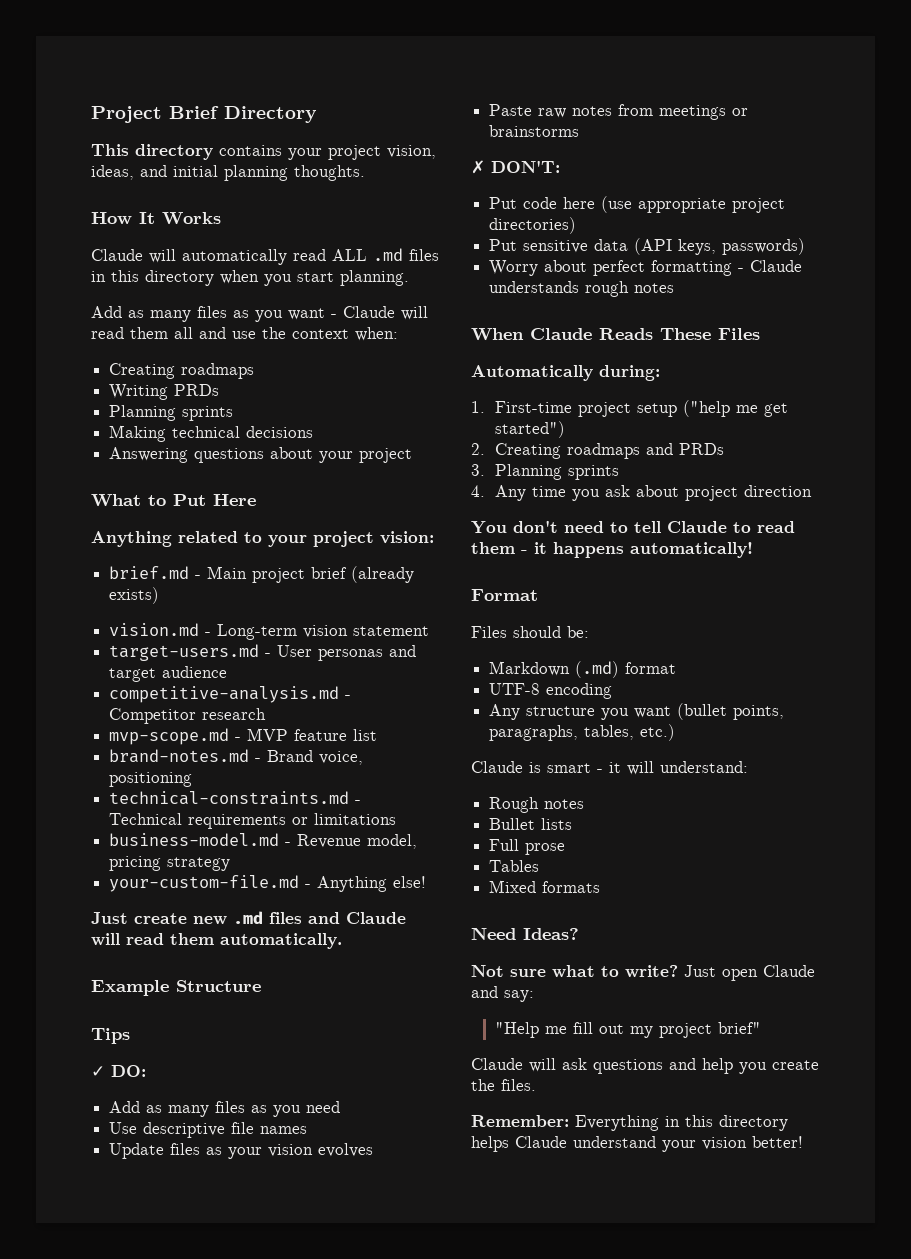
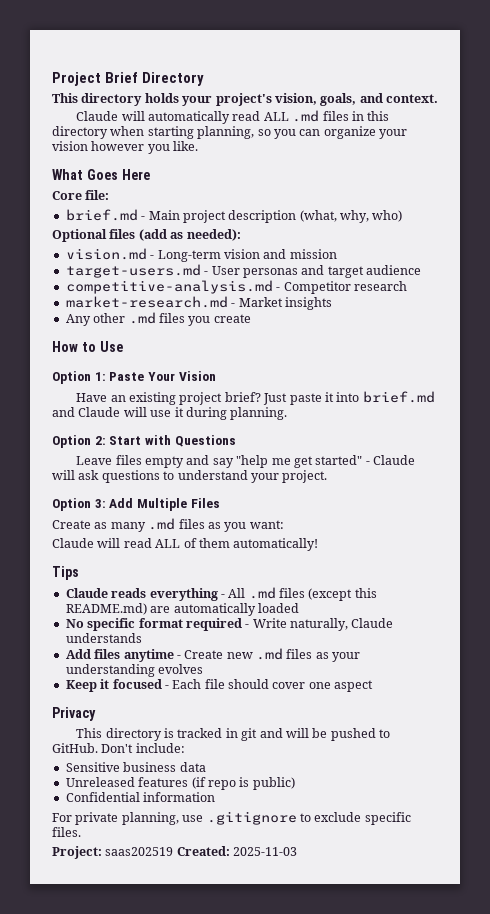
- This directory contains your project vision, ideas, and initial planning thoughts.
- How It Works
+ This directory holds your project's vision, goals, and context.
- Claude will automatically read ALL .md files in this directory when you start planning.
- Add as many files as you want - Claude will read them all and use the context when:
- Creating roadmaps
- Writing PRDs
- Planning sprints
- Making technical decisions
- Answering questions about your project
+ Claude will automatically read ALL .md files in this directory when starting planning, so you can organize your vision however you like.
- What to Put Here
+ What Goes Here
- Anything related to your project vision:
- brief.md - Main project brief (already exists)
+ Core file:
+ brief.md - Main project description (what, why, who)
+ Optional files (add as needed):
- vision.md - Long-term vision statement
+ vision.md - Long-term vision and mission
- mvp-scope.md - MVP feature list
- brand-notes.md - Brand voice, positioning
- technical-constraints.md - Technical requirements or limitations
- business-model.md - Revenue model, pricing strategy
- your-custom-file.md - Anything else!
- Just create new .md files and Claude will read them automatically.
- Example Structure
+ market-research.md - Market insights
+ Any other .md files you create
+ How to Use
+ Option 1: Paste Your Vision
+ Have an existing project brief? Just paste it into brief.md and Claude will use it during planning.
+ Option 2: Start with Questions
+ Leave files empty and say "help me get started" - Claude will ask questions to understand your project.
+ Option 3: Add Multiple Files
+ Create as many .md files as you want:
+ Claude will read ALL of them automatically!
  Tips
- ✓ DO:
- Add as many files as you need
- Use descriptive file names
- Update files as your vision evolves
- Paste raw notes from meetings or brainstorms
- ✗ DON'T:
- Put code here (use appropriate project directories)
- Put sensitive data (API keys, passwords)
- Worry about perfect formatting - Claude understands rough notes
- When Claude Reads These Files
- Automatically during:
- 1. First-time project setup ("help me get started")
- 2. Creating roadmaps and PRDs
- 3. Planning sprints
- 4. Any time you ask about project direction
- You don't need to tell Claude to read them - it happens automatically!
- Format
- Files should be:
- Markdown (.md) format
- UTF-8 encoding
- Any structure you want (bullet points, paragraphs, tables, etc.)
- Claude is smart - it will understand:
- Rough notes
- Bullet lists
- Full prose
- Tables
- Mixed formats
- Need Ideas?
- Not sure what to write? Just open Claude and say:
- "Help me fill out my project brief"
- Claude will ask questions and help you create the files.
- Remember: Everything in this directory helps Claude understand your vision better!
+ Claude reads everything - All .md files (except this README.md) are automatically loaded
+ No specific format required - Write naturally, Claude understands
+ Add files anytime - Create new .md files as your understanding evolves
+ Keep it focused - Each file should cover one aspect
+ Privacy
+ This directory is tracked in git and will be pushed to GitHub. Don't include:
+ Sensitive business data
+ Unreleased features (if repo is public)
+ Confidential information
+ For private planning, use .gitignore to exclude specific files.
+ Project: saas202519 Created: 2025-11-03

